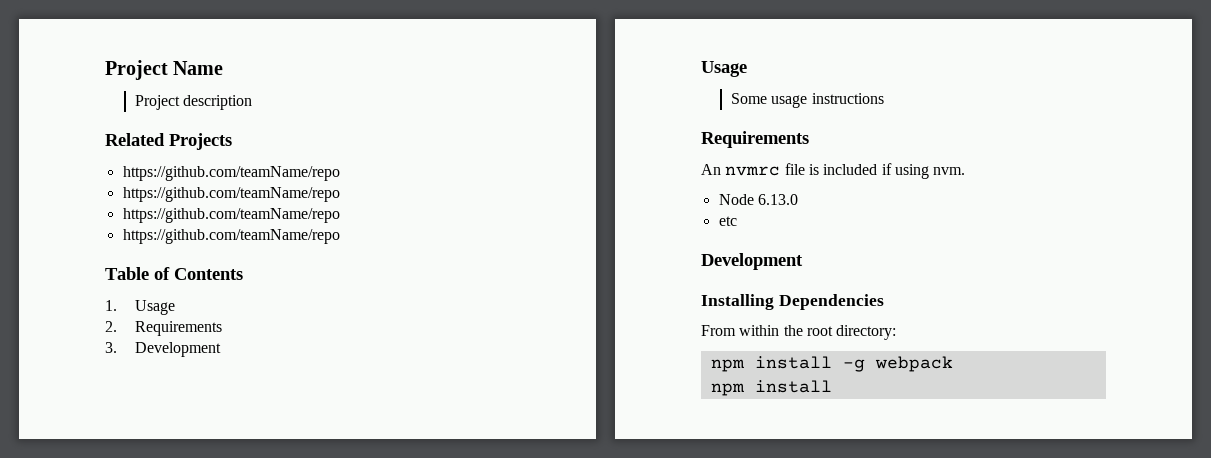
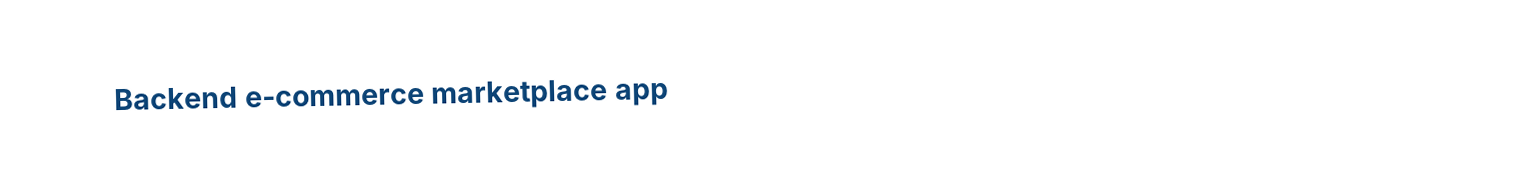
- Project Name
- Project description
- Related Projects
- https://github.com/teamName/repo
- https://github.com/teamName/repo
- https://github.com/teamName/repo
- https://github.com/teamName/repo
- Table of Contents
- 1. Usage
- 2. Requirements
- 3. Development
- Usage
- Some usage instructions
- Requirements
- An nvmrc file is included if using nvm.
- Node 6.13.0
- etc
- Development
- Installing Dependencies
- From within the root directory:
- npm install -g webpack
- npm install
+ Backend e-commerce marketplace app

